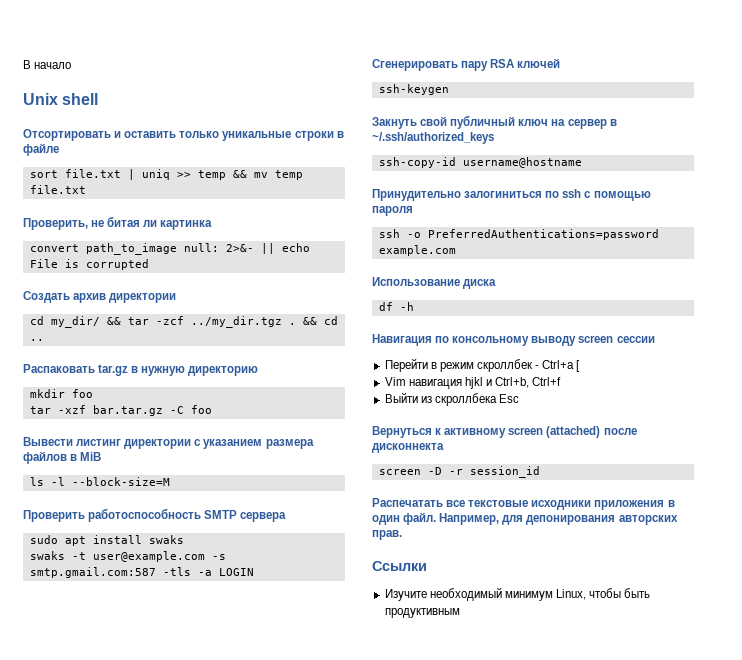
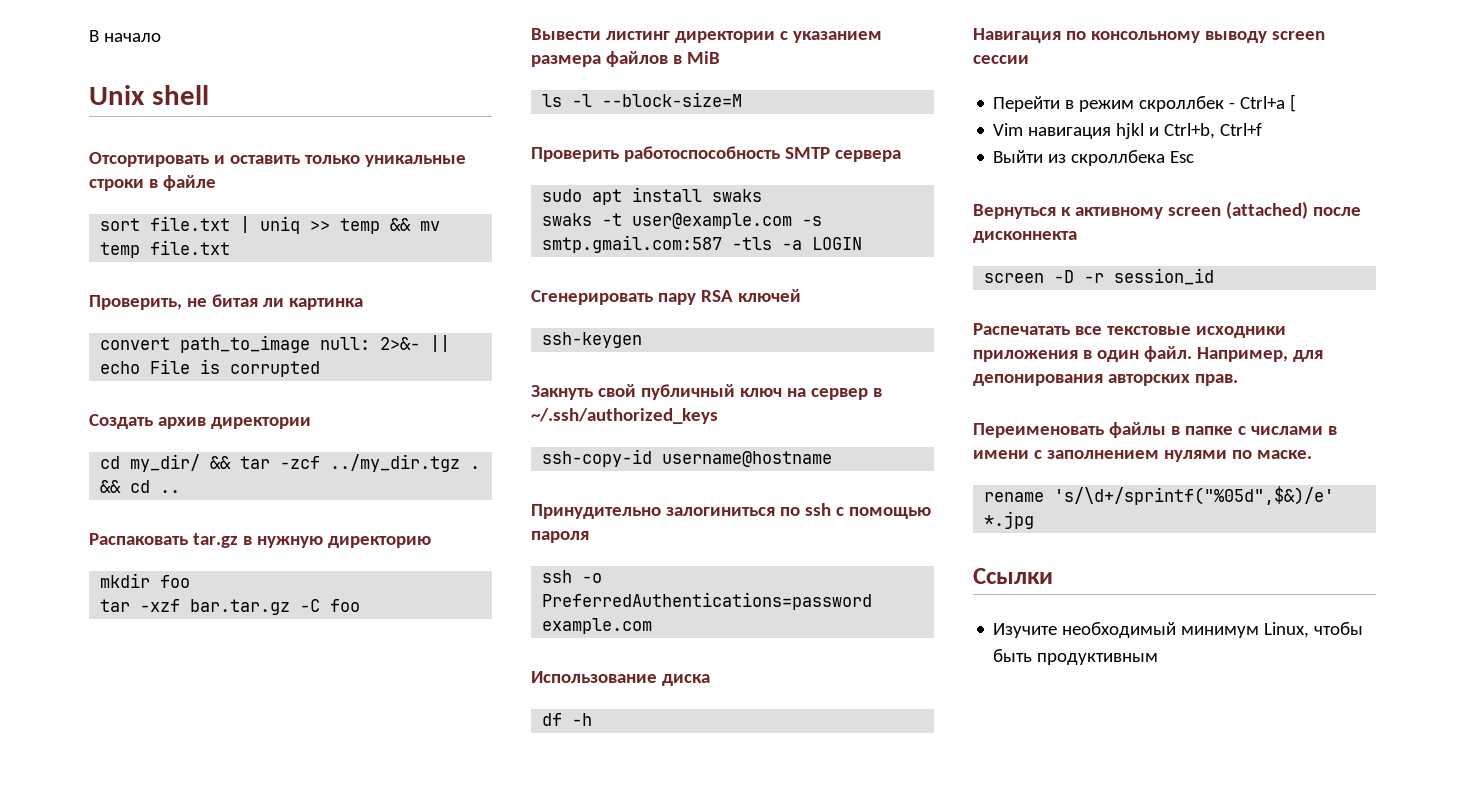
+ Переименовать файлы в папке с числами в имени с заполнением нулями по маске.
+ rename 's/\d+/sprintf("%05d",$&)/e' *.jpg

